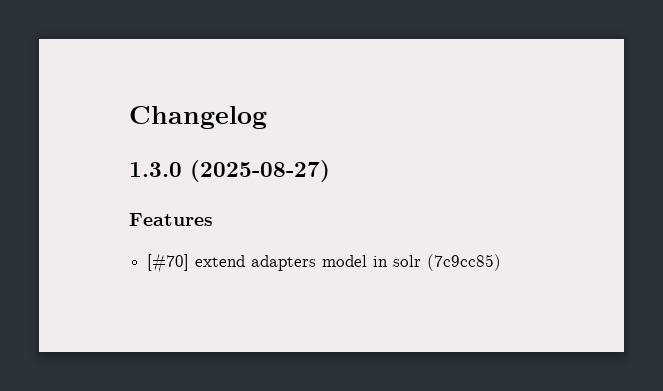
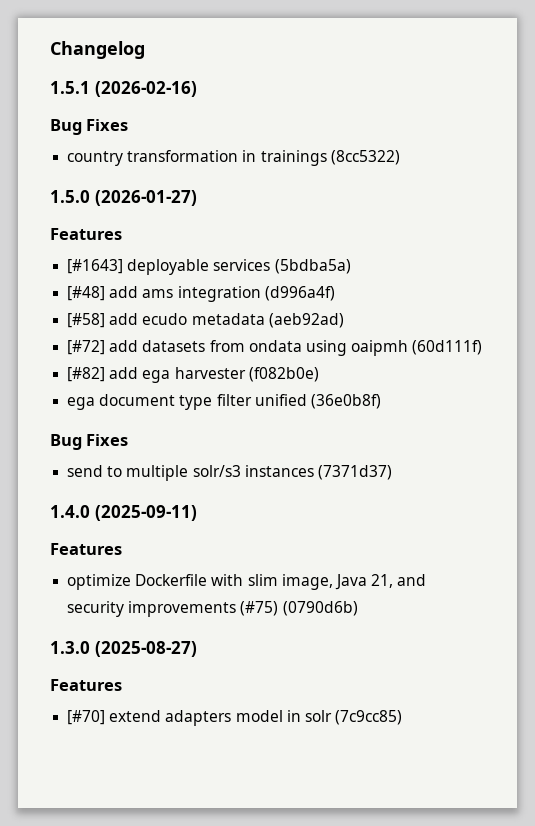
+ 1.5.1 (2026-02-16)
+ Bug Fixes
+ country transformation in trainings (8cc5322)
+ 1.5.0 (2026-01-27)
+ Features
+ [#1643] deployable services (5bdba5a)
+ [#48] add ams integration (d996a4f)
+ [#58] add ecudo metadata (aeb92ad)
+ [#72] add datasets from ondata using oaipmh (60d111f)
+ [#82] add ega harvester (f082b0e)
+ ega document type filter unified (36e0b8f)
+ Bug Fixes
+ send to multiple solr/s3 instances (7371d37)
+ 1.4.0 (2025-09-11)
+ Features
+ optimize Dockerfile with slim image, Java 21, and security improvements (#75) (0790d6b)

